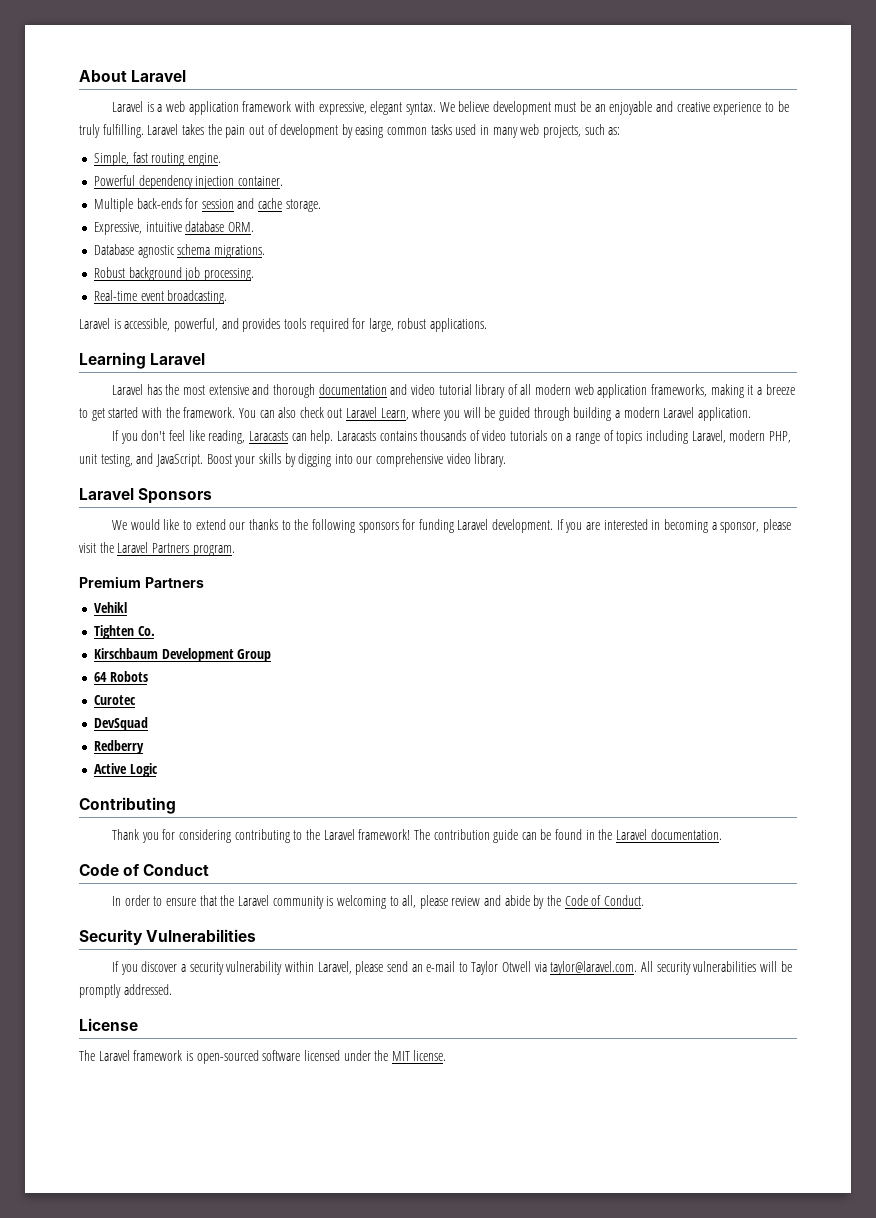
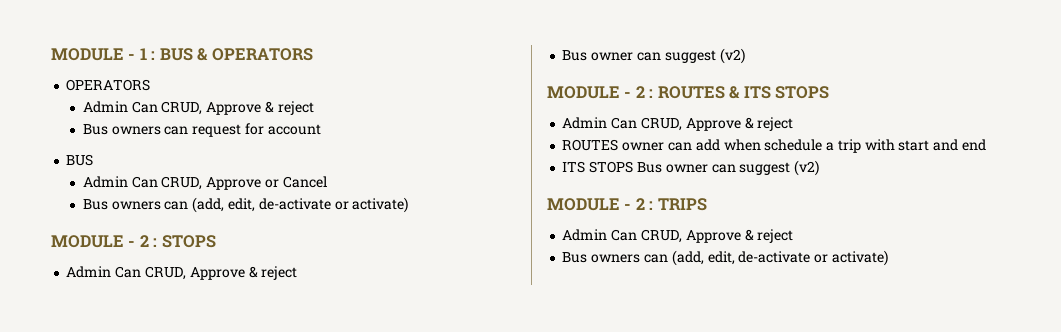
- About Laravel
- Laravel is a web application framework with expressive, elegant syntax. We believe development must be an enjoyable and creative experience to be truly fulfilling. Laravel takes the pain out of development by easing common tasks used in many web projects, such as:
- Simple, fast routing engine.
- Powerful dependency injection container.
- Multiple back-ends for session and cache storage.
- Expressive, intuitive database ORM.
- Database agnostic schema migrations.
- Robust background job processing.
- Real-time event broadcasting.
- Laravel is accessible, powerful, and provides tools required for large, robust applications.
- Learning Laravel
- Laravel has the most extensive and thorough documentation and video tutorial library of all modern web application frameworks, making it a breeze to get started with the framework. You can also check out Laravel Learn, where you will be guided through building a modern Laravel application.
- If you don't feel like reading, Laracasts can help. Laracasts contains thousands of video tutorials on a range of topics including Laravel, modern PHP, unit testing, and JavaScript. Boost your skills by digging into our comprehensive video library.
- Laravel Sponsors
- We would like to extend our thanks to the following sponsors for funding Laravel development. If you are interested in becoming a sponsor, please visit the Laravel Partners program.
- Premium Partners
- Vehikl
- Tighten Co.
- Kirschbaum Development Group
- 64 Robots
- Curotec
- DevSquad
- Redberry
- Active Logic
- Contributing
- Thank you for considering contributing to the Laravel framework! The contribution guide can be found in the Laravel documentation.
- Code of Conduct
- In order to ensure that the Laravel community is welcoming to all, please review and abide by the Code of Conduct.
- Security Vulnerabilities
- If you discover a security vulnerability within Laravel, please send an e-mail to Taylor Otwell via taylor@laravel.com. All security vulnerabilities will be promptly addressed.
- License
- The Laravel framework is open-sourced software licensed under the MIT license.
+ MODULE - 1 : BUS & OPERATORS
+ OPERATORS
+ Admin Can CRUD, Approve & reject
+ Bus owners can request for account
+ BUS
+ Admin Can CRUD, Approve or Cancel
+ Bus owners can (add, edit, de-activate or activate)
+ MODULE - 2 : STOPS
+ Admin Can CRUD, Approve & reject
+ Bus owner can suggest (v2)
+ MODULE - 2 : ROUTES & ITS STOPS
+ Admin Can CRUD, Approve & reject
+ ROUTES owner can add when schedule a trip with start and end
+ ITS STOPS Bus owner can suggest (v2)
+ MODULE - 2 : TRIPS
+ Admin Can CRUD, Approve & reject
+ Bus owners can (add, edit, de-activate or activate)

